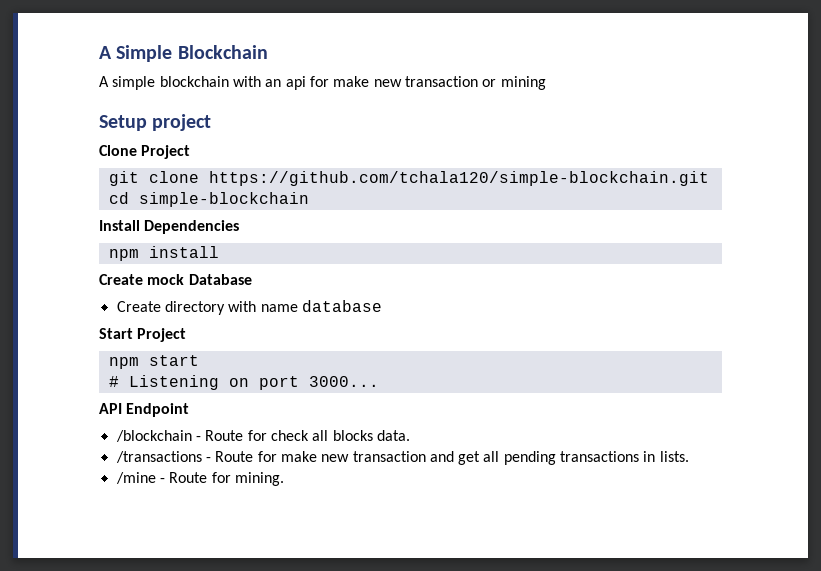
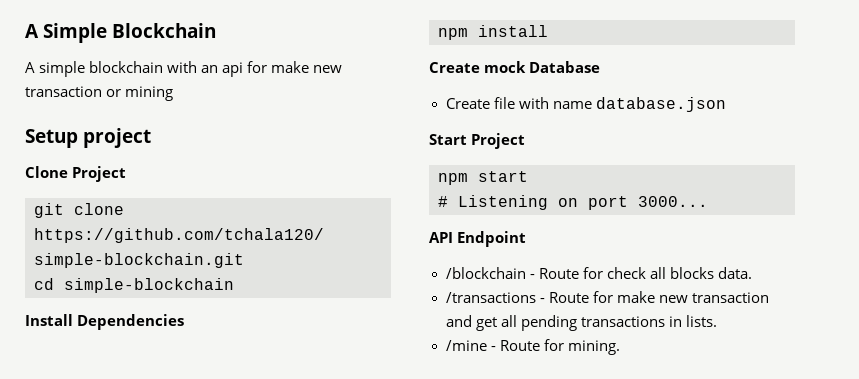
- Create directory with name database
+ Create file with name database.json

